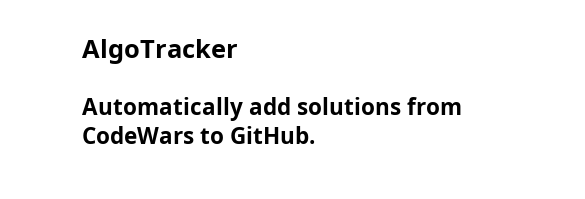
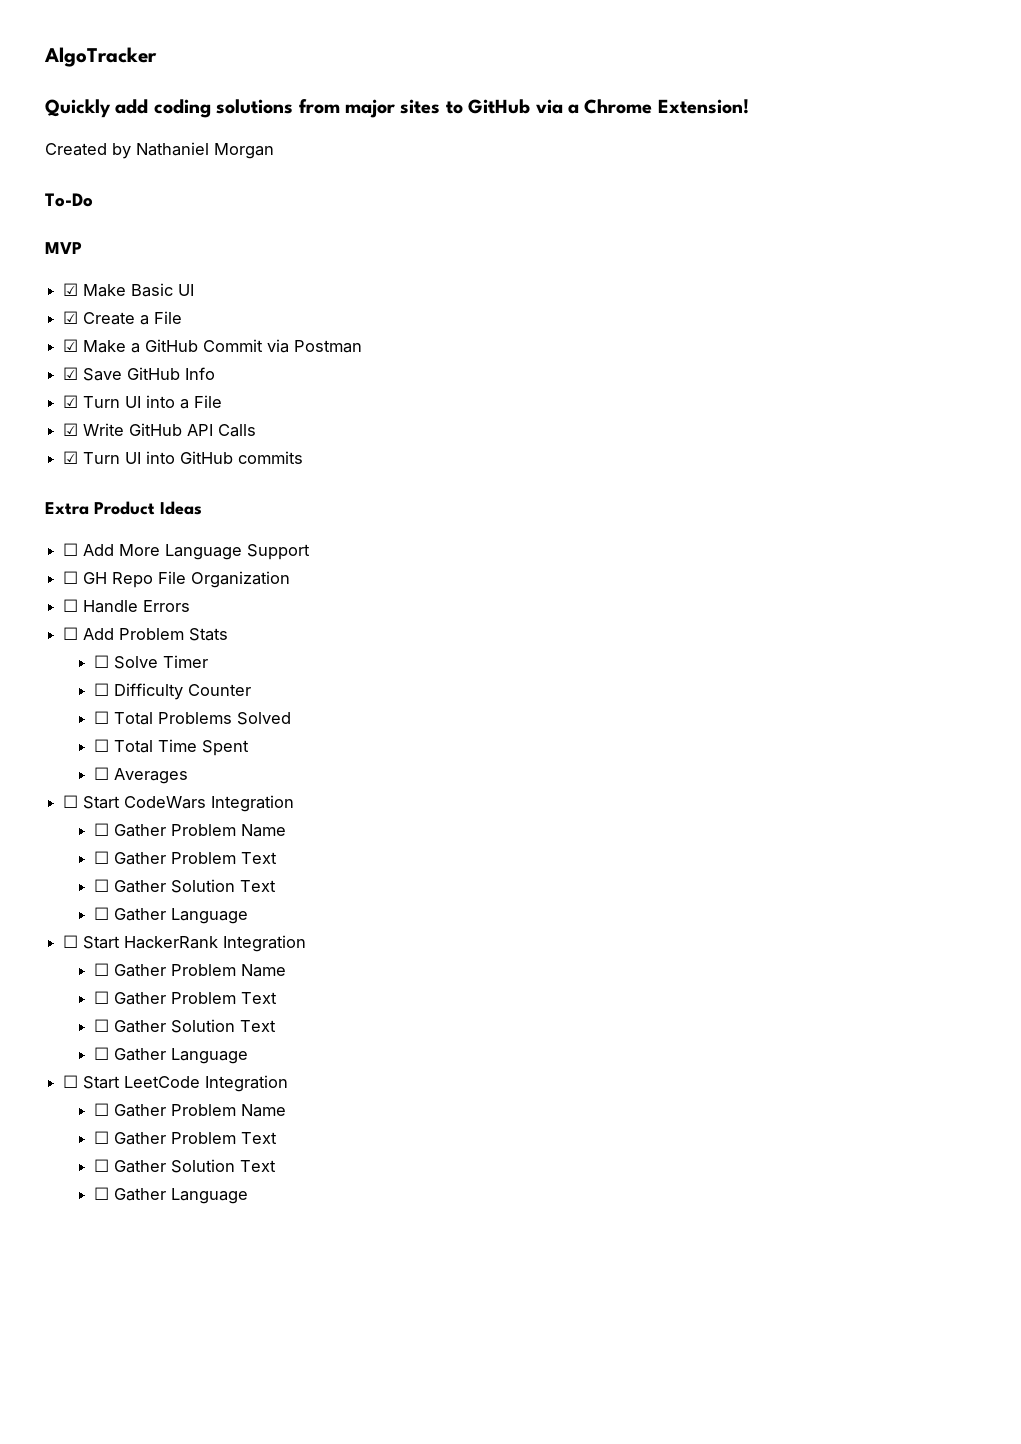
- Automatically add solutions from CodeWars to GitHub.
+ Quickly add coding solutions from major sites to GitHub via a Chrome Extension!
+ Created by Nathaniel Morgan
+ To-Do
+ MVP
+ ☑ Make Basic UI
+ ☑ Create a File
+ ☑ Make a GitHub Commit via Postman
+ ☑ Save GitHub Info
+ ☑ Turn UI into a File
+ ☑ Write GitHub API Calls
+ ☑ Turn UI into GitHub commits
+ Extra Product Ideas
+ ☐ Add More Language Support
+ ☐ GH Repo File Organization
+ ☐ Handle Errors
+ ☐ Add Problem Stats
+ ☐ Solve Timer
+ ☐ Difficulty Counter
+ ☐ Total Problems Solved
+ ☐ Total Time Spent
+ ☐ Averages
+ ☐ Start CodeWars Integration
+ ☐ Gather Problem Name
+ ☐ Gather Problem Text
+ ☐ Gather Solution Text
+ ☐ Gather Language
+ ☐ Start HackerRank Integration
+ ☐ Gather Problem Name
+ ☐ Gather Problem Text
+ ☐ Gather Solution Text
+ ☐ Gather Language
+ ☐ Start LeetCode Integration
+ ☐ Gather Problem Name
+ ☐ Gather Problem Text
+ ☐ Gather Solution Text
+ ☐ Gather Language

